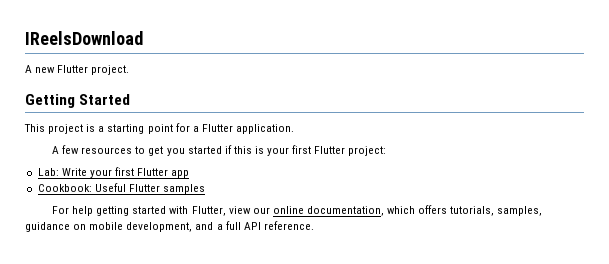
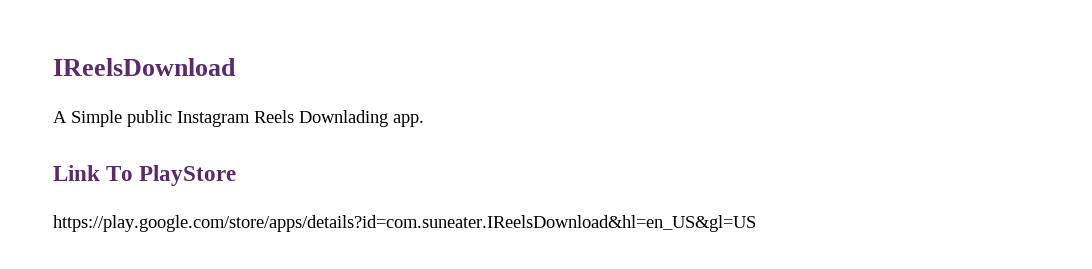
- A new Flutter project.
- Getting Started
- This project is a starting point for a Flutter application.
- A few resources to get you started if this is your first Flutter project:
- Lab: Write your first Flutter app
- Cookbook: Useful Flutter samples
- For help getting started with Flutter, view our online documentation, which offers tutorials, samples, guidance on mobile development, and a full API reference.
+ A Simple public Instagram Reels Downlading app.
+ Link To PlayStore
+ https://play.google.com/store/apps/details?id=com.suneater.IReelsDownload&hl=en_US&gl=US

